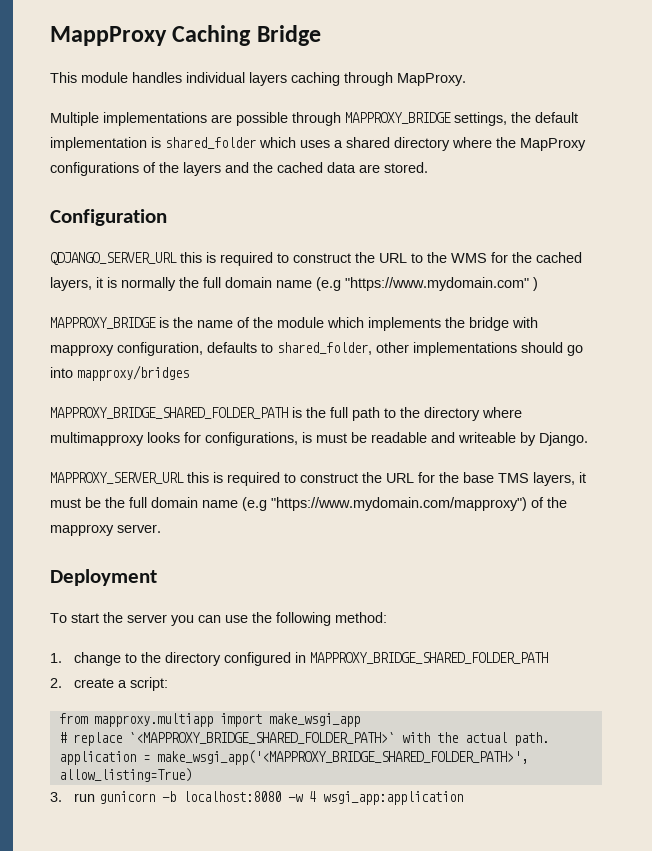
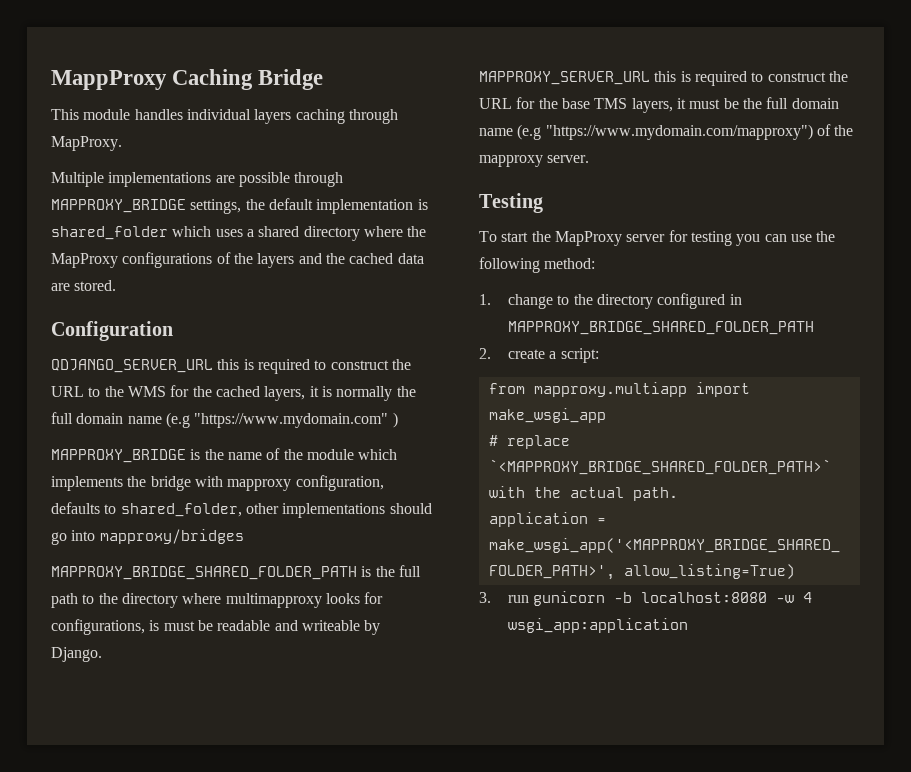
- Deployment
+ Testing
- To start the server you can use the following method:
+ To start the MapProxy server for testing you can use the following method:

